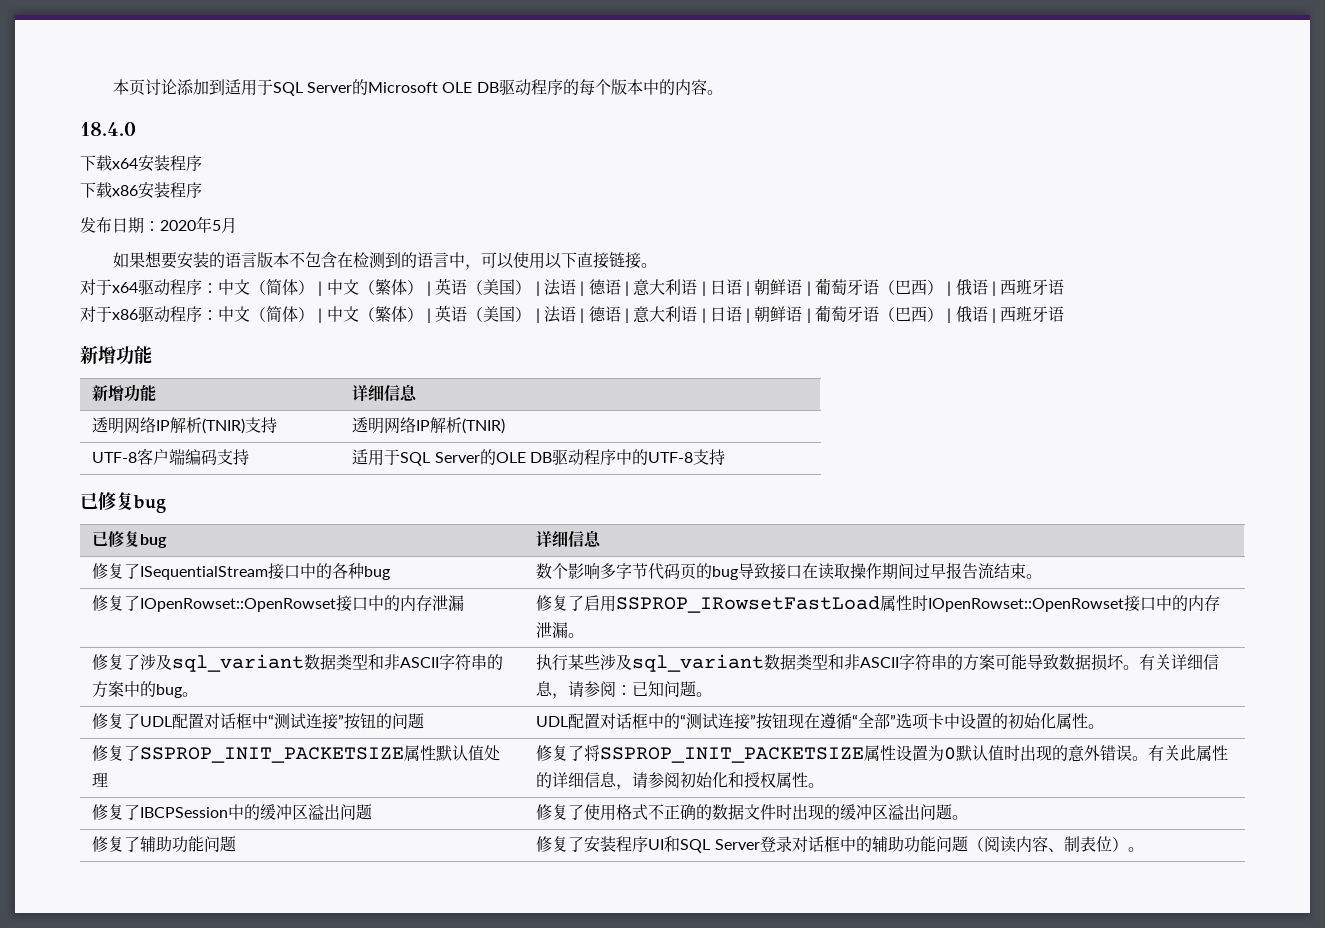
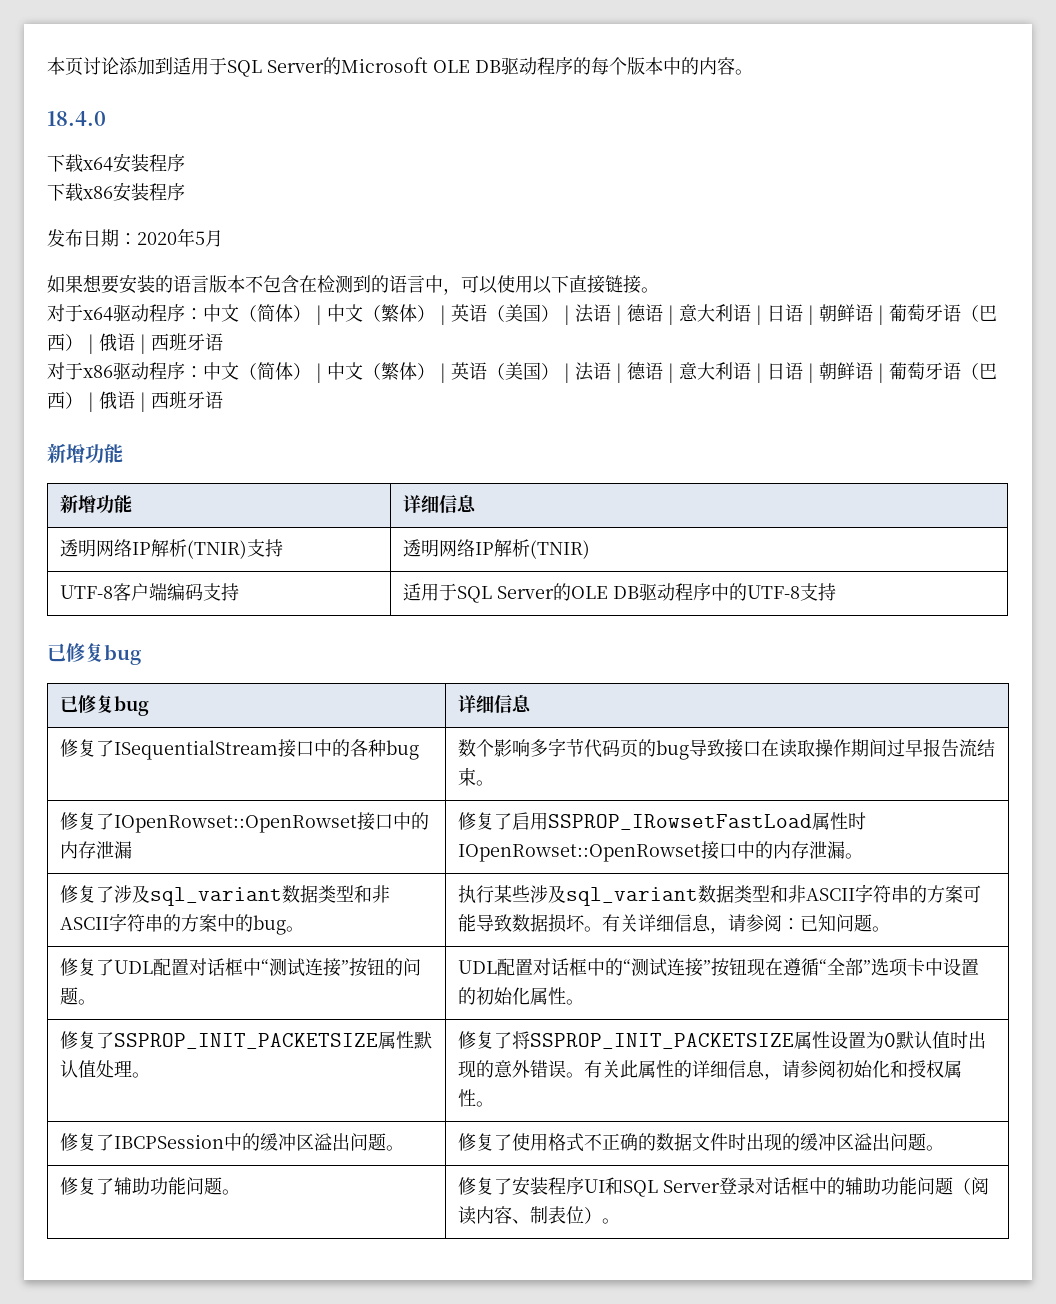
- 修复了UDL配置对话框中“测试连接”按钮的问题 | UDL配置对话框中的“测试连接”按钮现在遵循“全部”选项卡中设置的初始化属性。
+ 修复了UDL配置对话框中“测试连接”按钮的问题。 | UDL配置对话框中的“测试连接”按钮现在遵循“全部”选项卡中设置的初始化属性。
- 修复了SSPROP_INIT_PACKETSIZE属性默认值处理 | 修复了将SSPROP_INIT_PACKETSIZE属性设置为0默认值时出现的意外错误。有关此属性的详细信息，请参阅初始化和授权属性。
+ 修复了SSPROP_INIT_PACKETSIZE属性默认值处理。 | 修复了将SSPROP_INIT_PACKETSIZE属性设置为0默认值时出现的意外错误。有关此属性的详细信息，请参阅初始化和授权属性。
- 修复了IBCPSession中的缓冲区溢出问题 | 修复了使用格式不正确的数据文件时出现的缓冲区溢出问题。
+ 修复了IBCPSession中的缓冲区溢出问题。 | 修复了使用格式不正确的数据文件时出现的缓冲区溢出问题。
- 修复了辅助功能问题 | 修复了安装程序UI和SQL Server登录对话框中的辅助功能问题（阅读内容、制表位）。
+ 修复了辅助功能问题。 | 修复了安装程序UI和SQL Server登录对话框中的辅助功能问题（阅读内容、制表位）。

